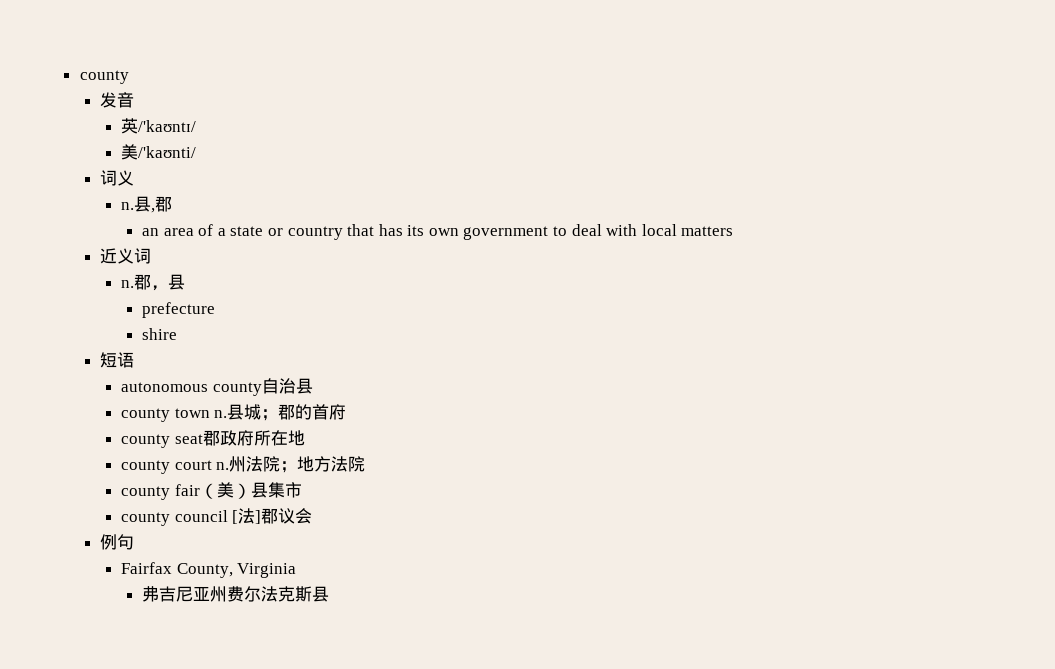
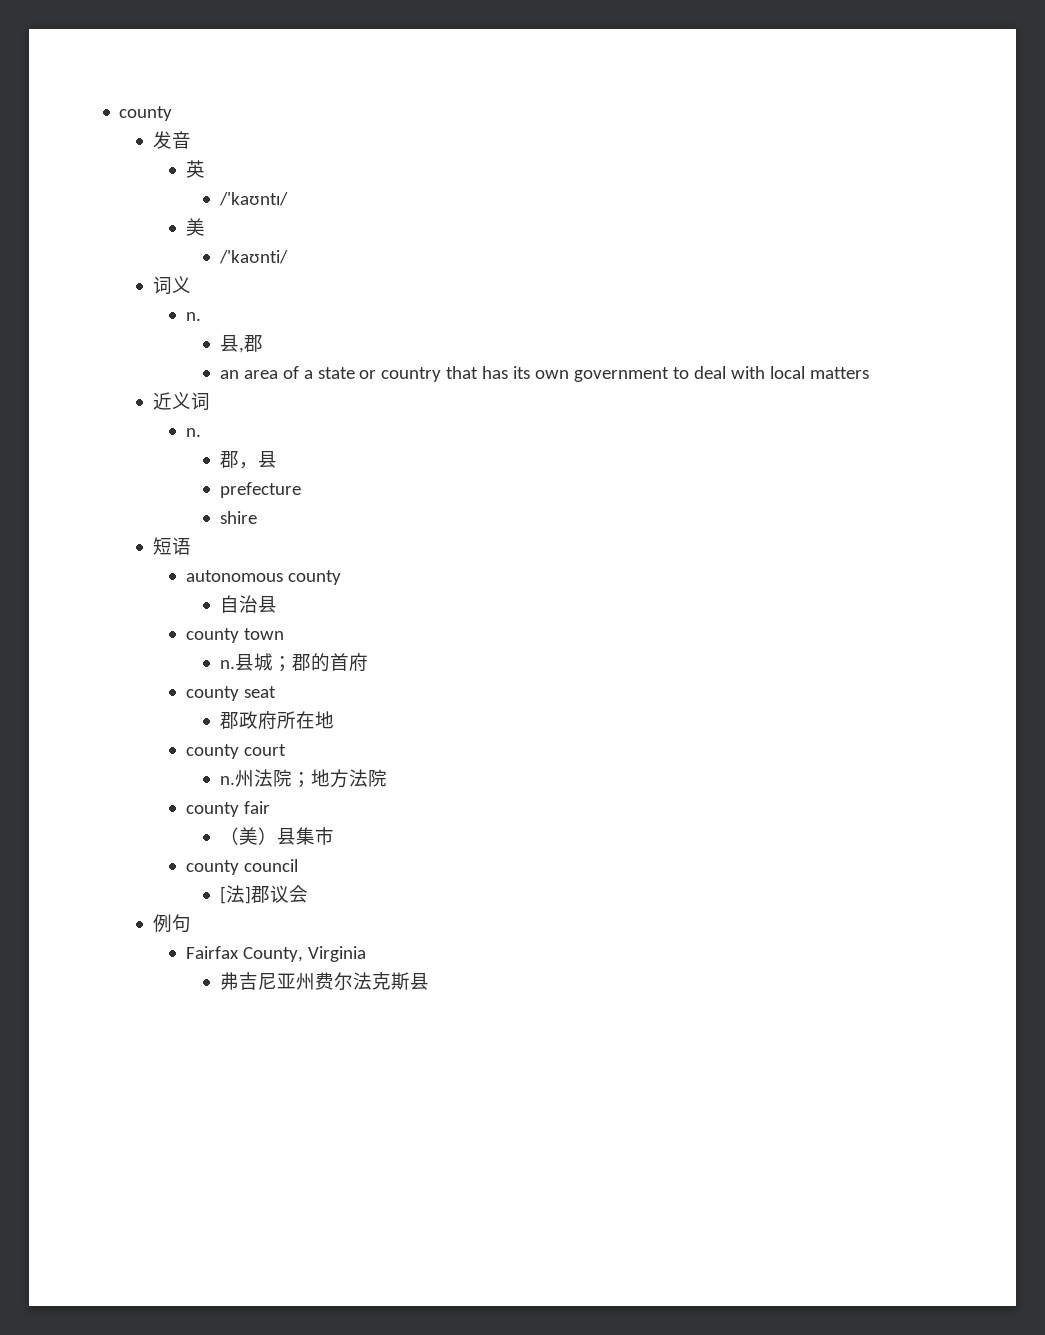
- 英/'kaʊntɪ/
- 美/'kaʊnti/
+ 英
+ /'kaʊntɪ/
+ 美
+ /'kaʊnti/
  词义
- n.县,郡
+ n.
+ 县,郡
  近义词
- n.郡，县
+ n.
+ 郡，县
- autonomous county自治县
+ autonomous county
+ 自治县
- county town n.
+ county town
+ n.
- county seat郡政府所在地
+ county seat
+ 郡政府所在地
- county court n.
+ county court
+ n.
- county fair（美）县集市
+ county fair
+ （美）县集市
- county council [法]郡议会
+ county council
+ [法]郡议会

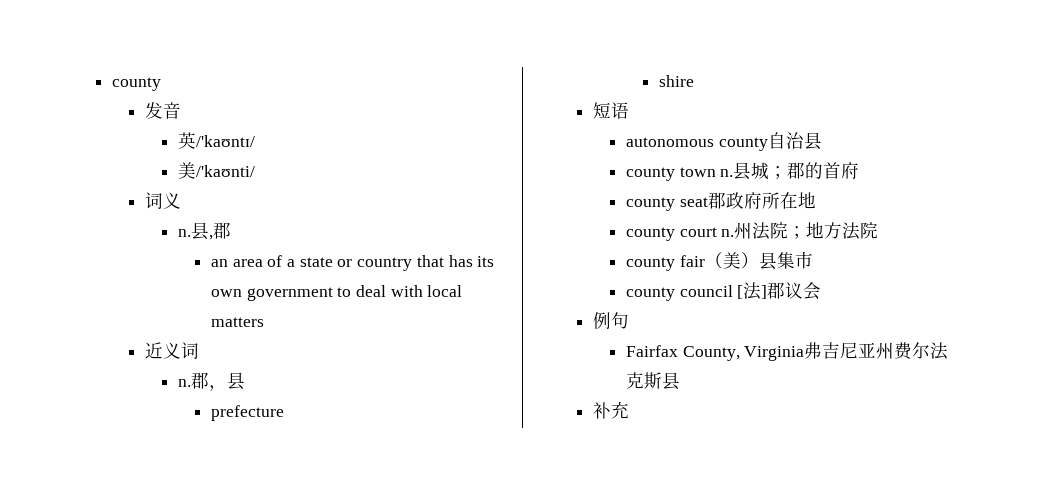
- 英
- /'kaʊntɪ/
- 美
- /'kaʊnti/
+ 英/'kaʊntɪ/
+ 美/'kaʊnti/
  词义
- n.
- 县,郡
+ n.县,郡
  近义词
- n.
- 郡，县
+ n.郡，县
- autonomous county
- 自治县
+ autonomous county自治县
- county town
- n.
+ county town n.
- county seat
- 郡政府所在地
+ county seat郡政府所在地
- county court
- n.
+ county court n.
- county fair
- （美）县集市
+ county fair（美）县集市
- county council
- [法]郡议会
+ county council [法]郡议会
- Fairfax County, Virginia
- 弗吉尼亚州费尔法克斯县
+ Fairfax County, Virginia弗吉尼亚州费尔法克斯县
+ 补充

